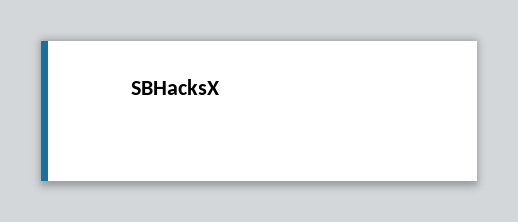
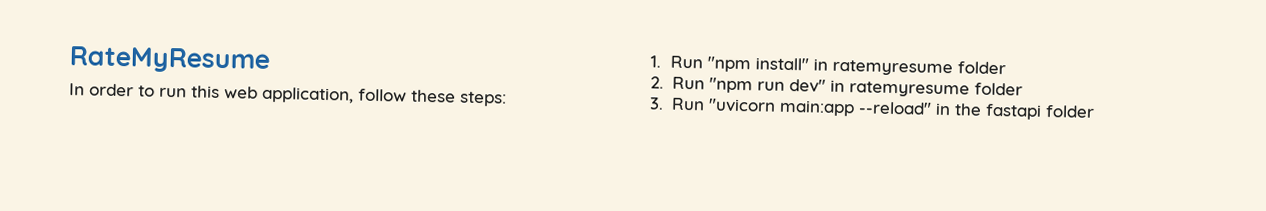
- SBHacksX
+ RateMyResume
+ In order to run this web application, follow these steps:
+ 1. Run "npm install" in ratemyresume folder
+ 2. Run "npm run dev" in ratemyresume folder
+ 3. Run "uvicorn main:app --reload" in the fastapi folder

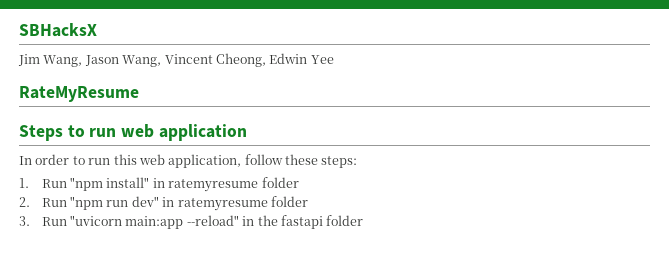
+ SBHacksX
+ Jim Wang, Jason Wang, Vincent Cheong, Edwin Yee
  RateMyResume
+ Steps to run web application

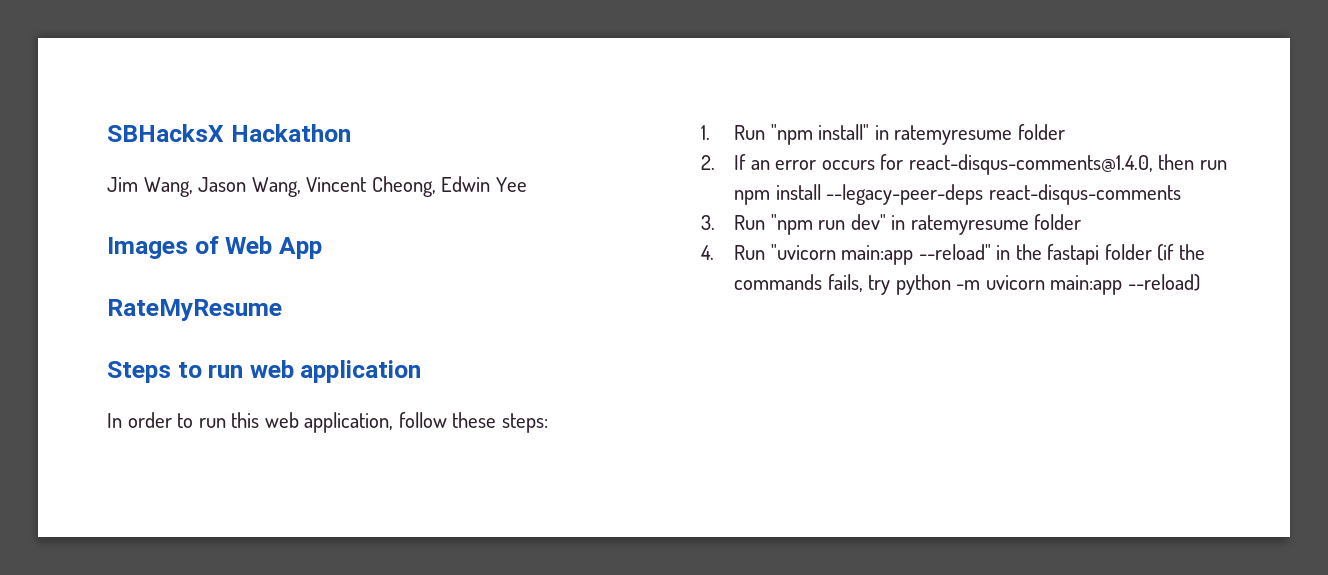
- SBHacksX
+ SBHacksX Hackathon
+ Images of Web App
- 2. Run "npm run dev" in ratemyresume folder
+ 2. If an error occurs for react-disqus-comments@1.4.0, then run npm install --legacy-peer-deps react-disqus-comments
+ 3. Run "npm run dev" in ratemyresume folder
- 3. Run "uvicorn main:app --reload" in the fastapi folder
+ 4. Run "uvicorn main:app --reload" in the fastapi folder (if the commands fails, try python -m uvicorn main:app --reload)

